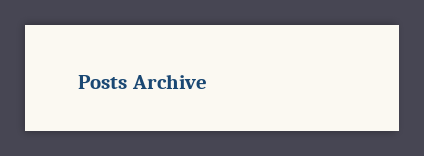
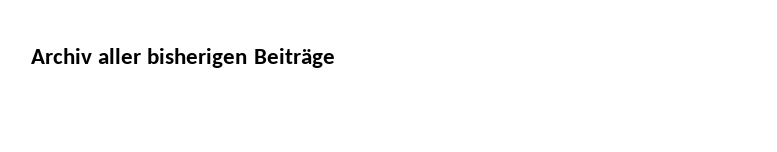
- Posts Archive
+ Archiv aller bisherigen Beiträge

